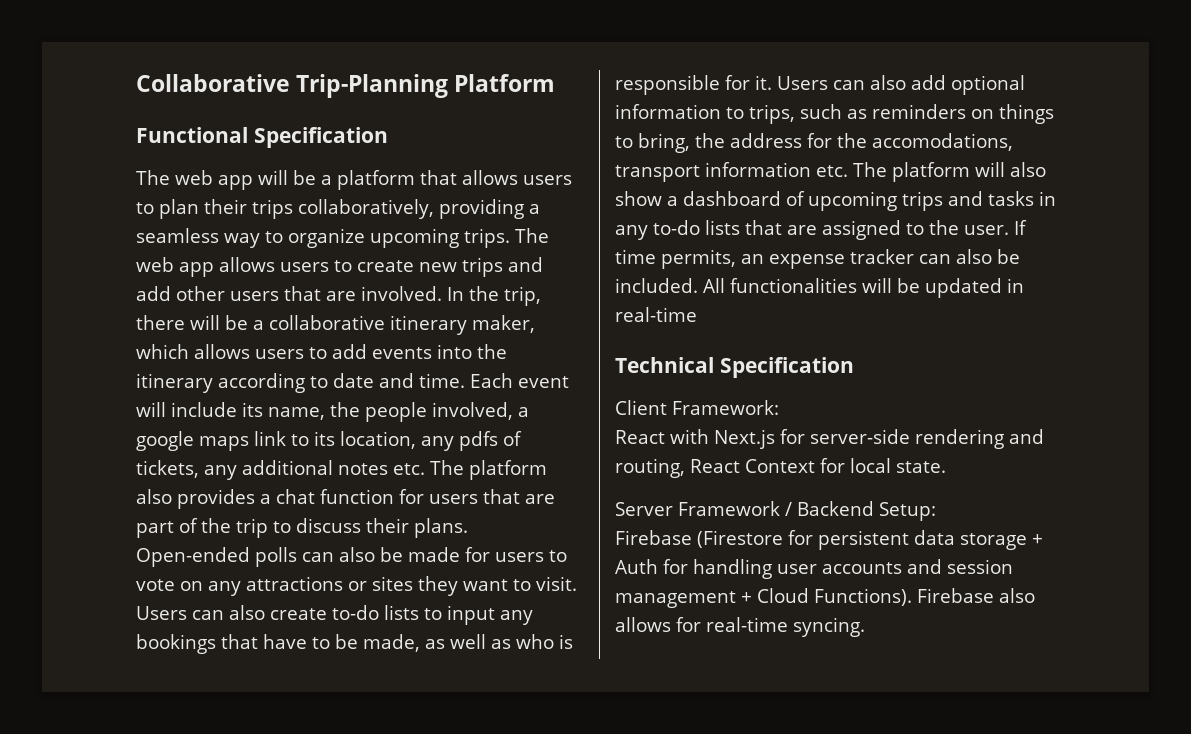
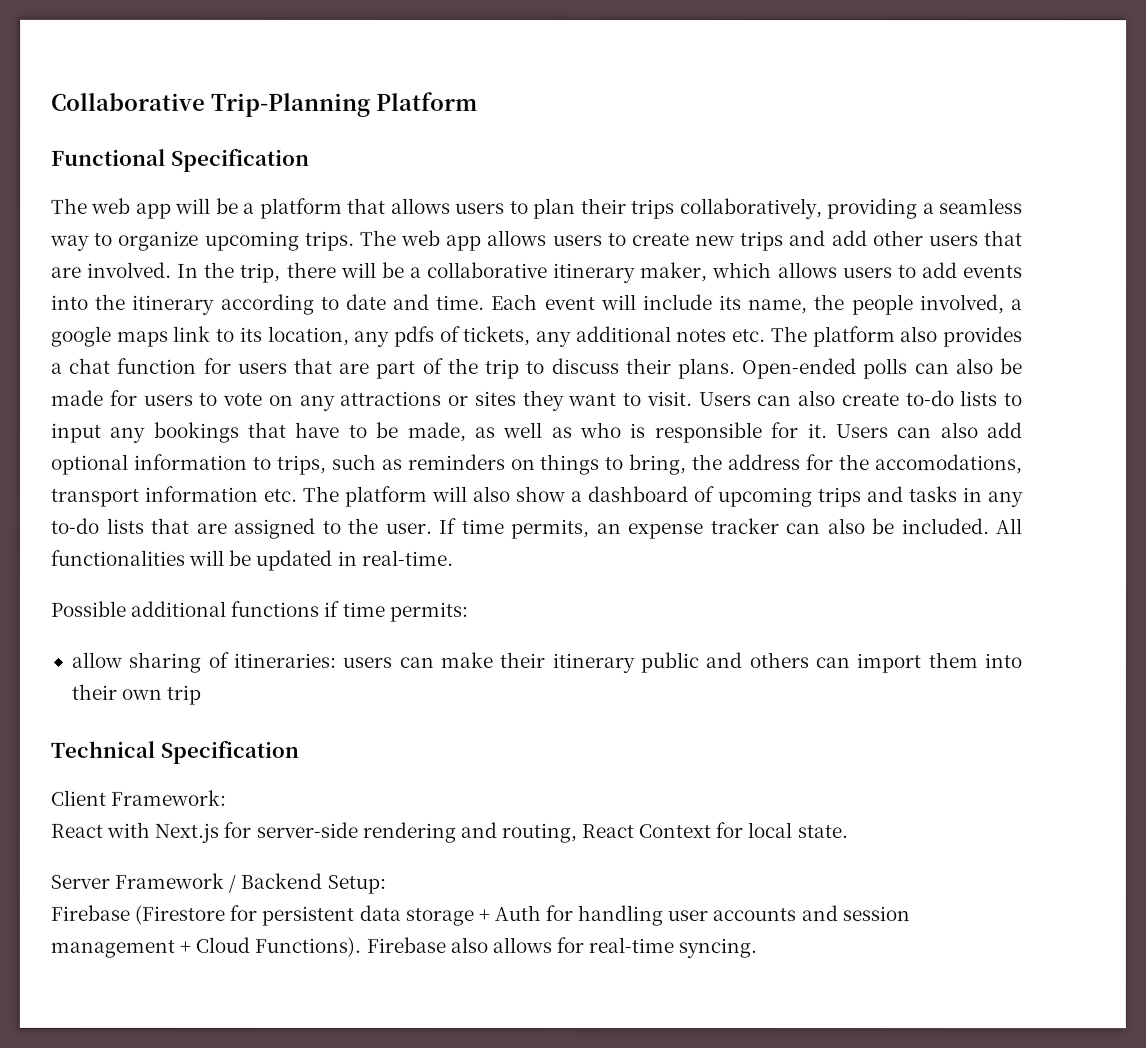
- All functionalities will be updated in real-time
+ All functionalities will be updated in real-time.
+ Possible additional functions if time permits:
+ allow sharing of itineraries: users can make their itinerary public and others can import them into their own trip

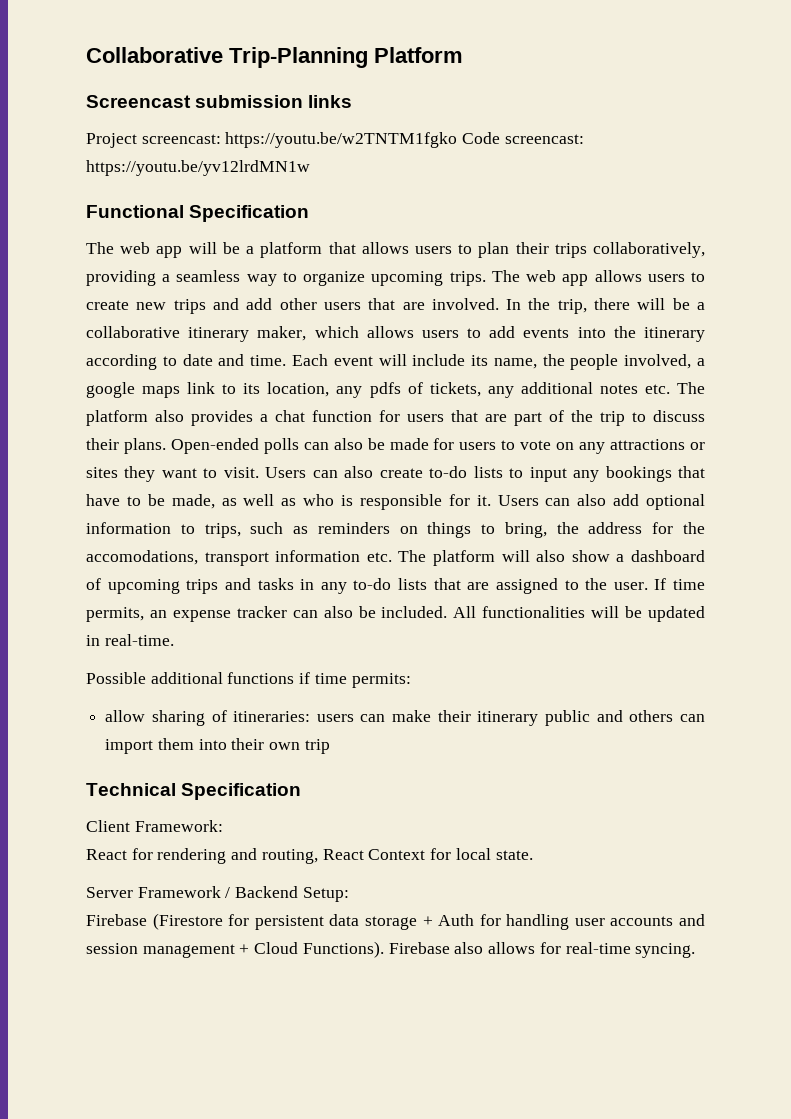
+ Screencast submission links
+ Project screencast: https://youtu.be/w2TNTM1fgko Code screencast: https://youtu.be/yv12lrdMN1w
- React with Next.js for server-side rendering and routing, React Context for local state.
+ React for rendering and routing, React Context for local state.

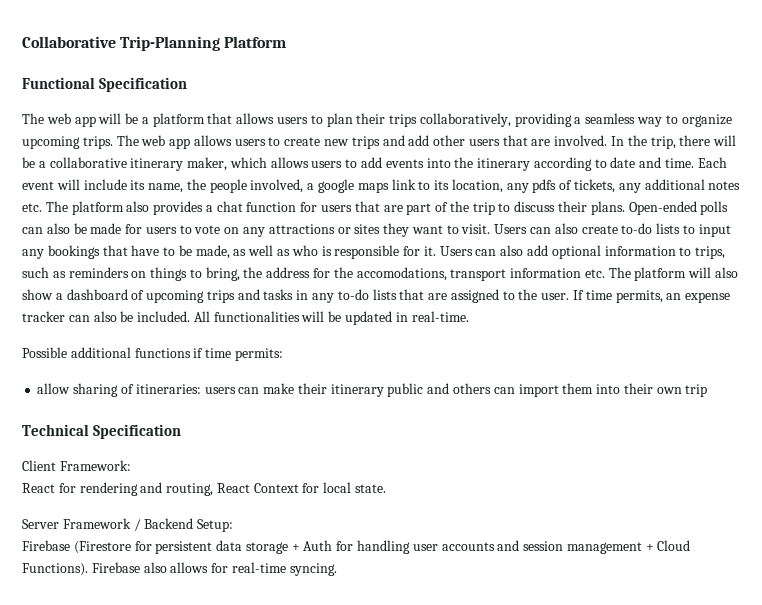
- Screencast submission links
- Project screencast: https://youtu.be/w2TNTM1fgko Code screencast: https://youtu.be/yv12lrdMN1w

